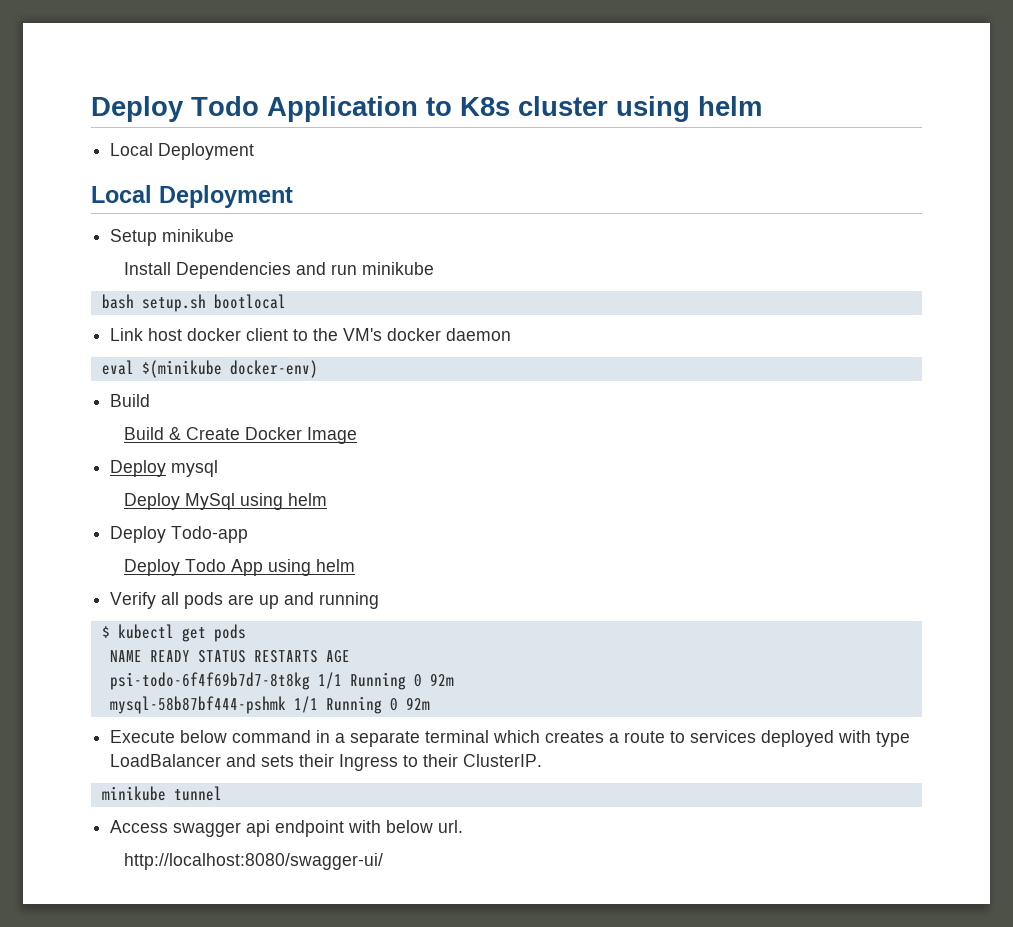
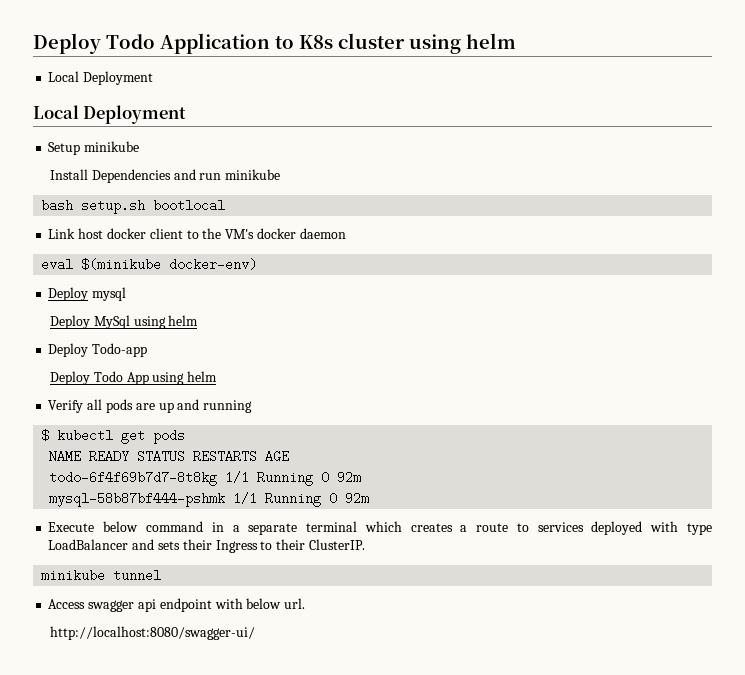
  eval $(minikube docker-env)
- Build
- Build & Create Docker Image
- psi-todo-6f4f69b7d7-8t8kg 1/1 Running 0 92m
+ todo-6f4f69b7d7-8t8kg 1/1 Running 0 92m

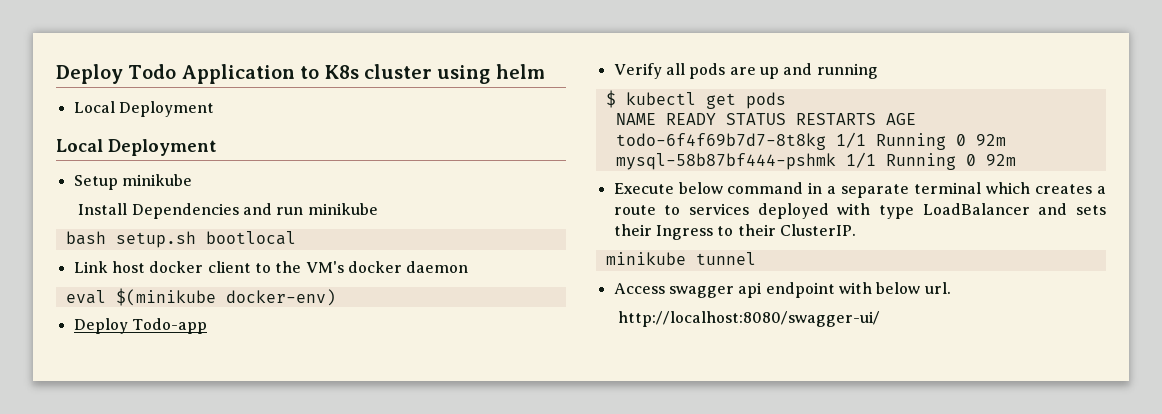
- Deploy mysql
- Deploy MySql using helm
  Deploy Todo-app
- Deploy Todo App using helm

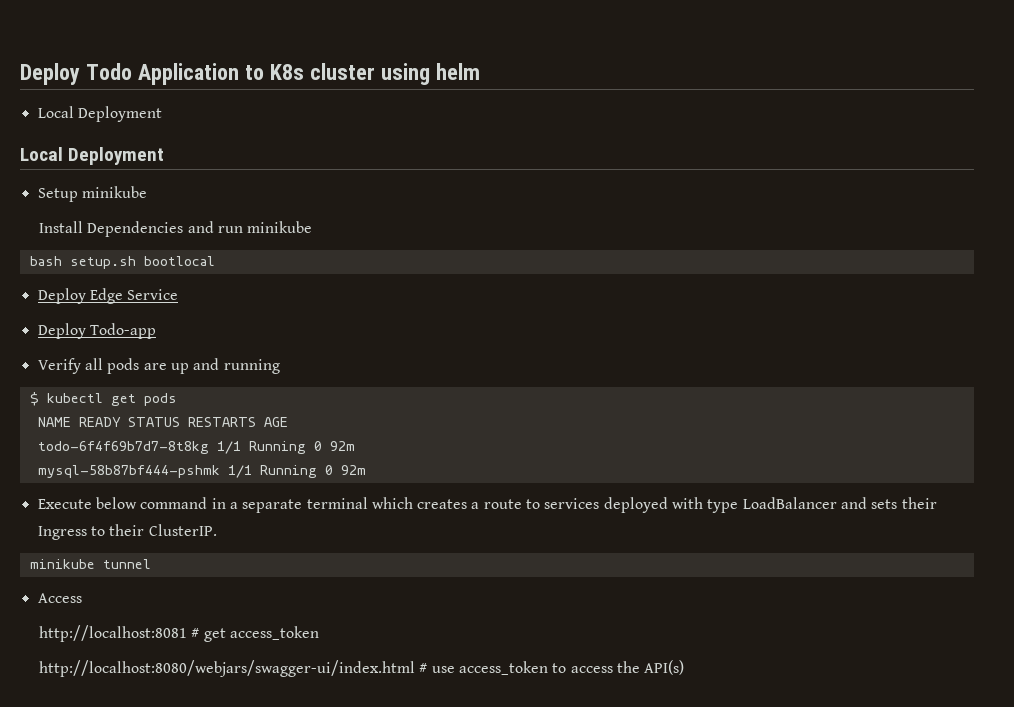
- Link host docker client to the VM's docker daemon
- eval $(minikube docker-env)
+ Deploy Edge Service
- Access swagger api endpoint with below url.
- http://localhost:8080/swagger-ui/
+ Access
+ http://localhost:8081 # get access_token
+ http://localhost:8080/webjars/swagger-ui/index.html # use access_token to access the API(s)

